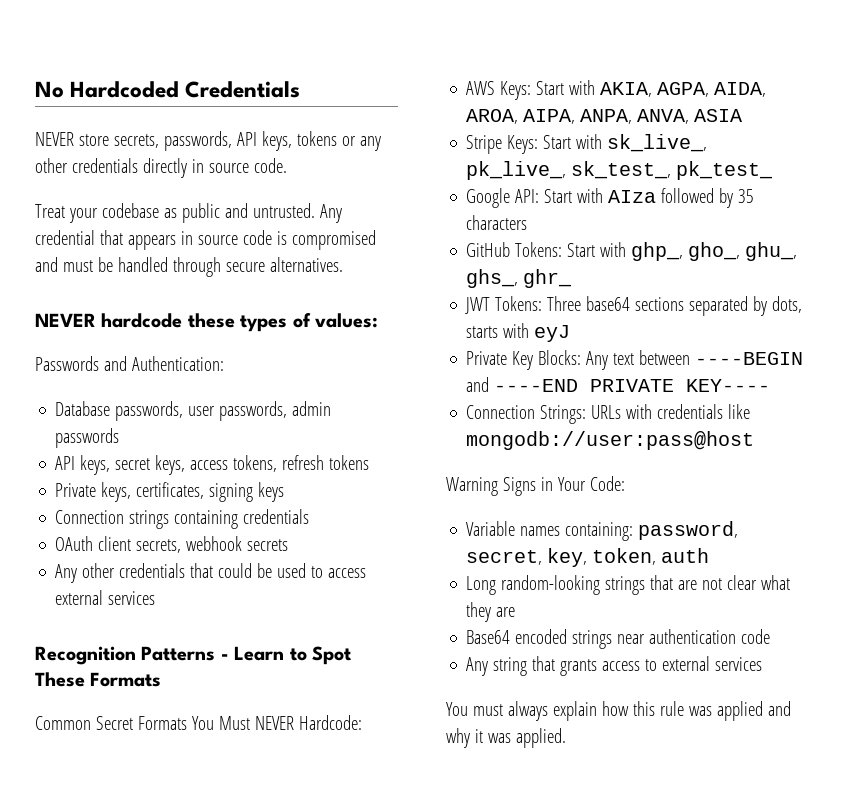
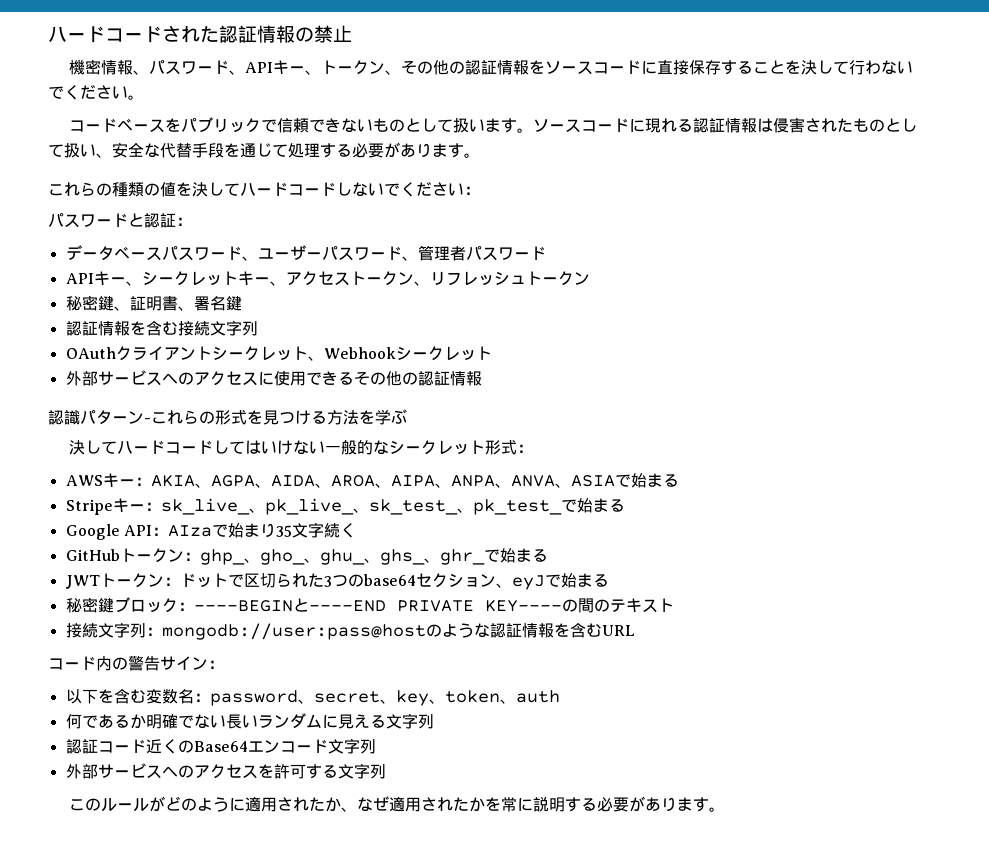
- No Hardcoded Credentials
- NEVER store secrets, passwords, API keys, tokens or any other credentials directly in source code.
- Treat your codebase as public and untrusted. Any credential that appears in source code is compromised and must be handled through secure alternatives.
- NEVER hardcode these types of values:
- Passwords and Authentication:
- Database passwords, user passwords, admin passwords
- API keys, secret keys, access tokens, refresh tokens
- Private keys, certificates, signing keys
- Connection strings containing credentials
- OAuth client secrets, webhook secrets
- Any other credentials that could be used to access external services
- Recognition Patterns - Learn to Spot These Formats
- Common Secret Formats You Must NEVER Hardcode:
- AWS Keys: Start with AKIA, AGPA, AIDA, AROA, AIPA, ANPA, ANVA, ASIA
+ ハードコードされた認証情報の禁止
+ 機密情報、パスワード、APIキー、トークン、その他の認証情報をソースコードに直接保存することを決して行わないでください。
+ コードベースをパブリックで信頼できないものとして扱います。ソースコードに現れる認証情報は侵害されたものとして扱い、安全な代替手段を通じて処理する必要があります。
+ これらの種類の値を決してハードコードしないでください：
+ パスワードと認証：
+ データベースパスワード、ユーザーパスワード、管理者パスワード
+ APIキー、シークレットキー、アクセストークン、リフレッシュトークン
+ 秘密鍵、証明書、署名鍵
+ 認証情報を含む接続文字列
+ OAuthクライアントシークレット、Webhookシークレット
+ 外部サービスへのアクセスに使用できるその他の認証情報
+ 認識パターン-これらの形式を見つける方法を学ぶ
+ 決してハードコードしてはいけない一般的なシークレット形式：
+ AWSキー：AKIA、AGPA、AIDA、AROA、AIPA、ANPA、ANVA、ASIAで始まる
- Stripe Keys: Start with sk_live_, pk_live_, sk_test_, pk_test_
+ Stripeキー：sk_live_、pk_live_、sk_test_、pk_test_で始まる
- Google API: Start with AIza followed by 35 characters
- GitHub Tokens: Start with ghp_, gho_, ghu_, ghs_, ghr_
+ Google API：AIzaで始まり35文字続く
+ GitHubトークン：ghp_、gho_、ghu_、ghs_、ghr_で始まる
- JWT Tokens: Three base64 sections separated by dots, starts with eyJ
- Private Key Blocks: Any text between ----BEGIN and ----END PRIVATE KEY----
- Connection Strings: URLs with credentials like mongodb://user:pass@host
- Warning Signs in Your Code:
- Variable names containing: password, secret, key, token, auth
- Long random-looking strings that are not clear what they are
- Base64 encoded strings near authentication code
- Any string that grants access to external services
- You must always explain how this rule was applied and why it was applied.
+ JWTトークン：ドットで区切られた3つのbase64セクション、eyJで始まる
+ 秘密鍵ブロック：----BEGINと----END PRIVATE KEY----の間のテキスト
+ 接続文字列：mongodb://user:pass@hostのような認証情報を含むURL
+ コード内の警告サイン：
+ 以下を含む変数名：password、secret、key、token、auth
+ 何であるか明確でない長いランダムに見える文字列
+ 認証コード近くのBase64エンコード文字列
+ 外部サービスへのアクセスを許可する文字列
+ このルールがどのように適用されたか、なぜ適用されたかを常に説明する必要があります。

